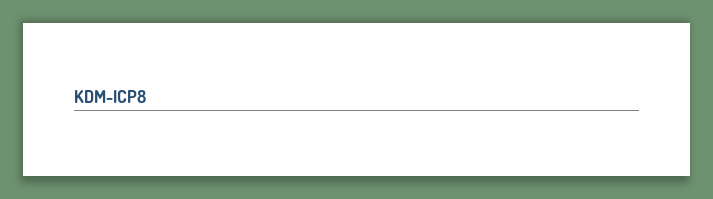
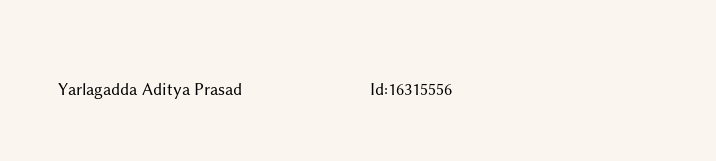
- KDM-ICP8
+ Yarlagadda Aditya Prasad
+ Id:16315556

